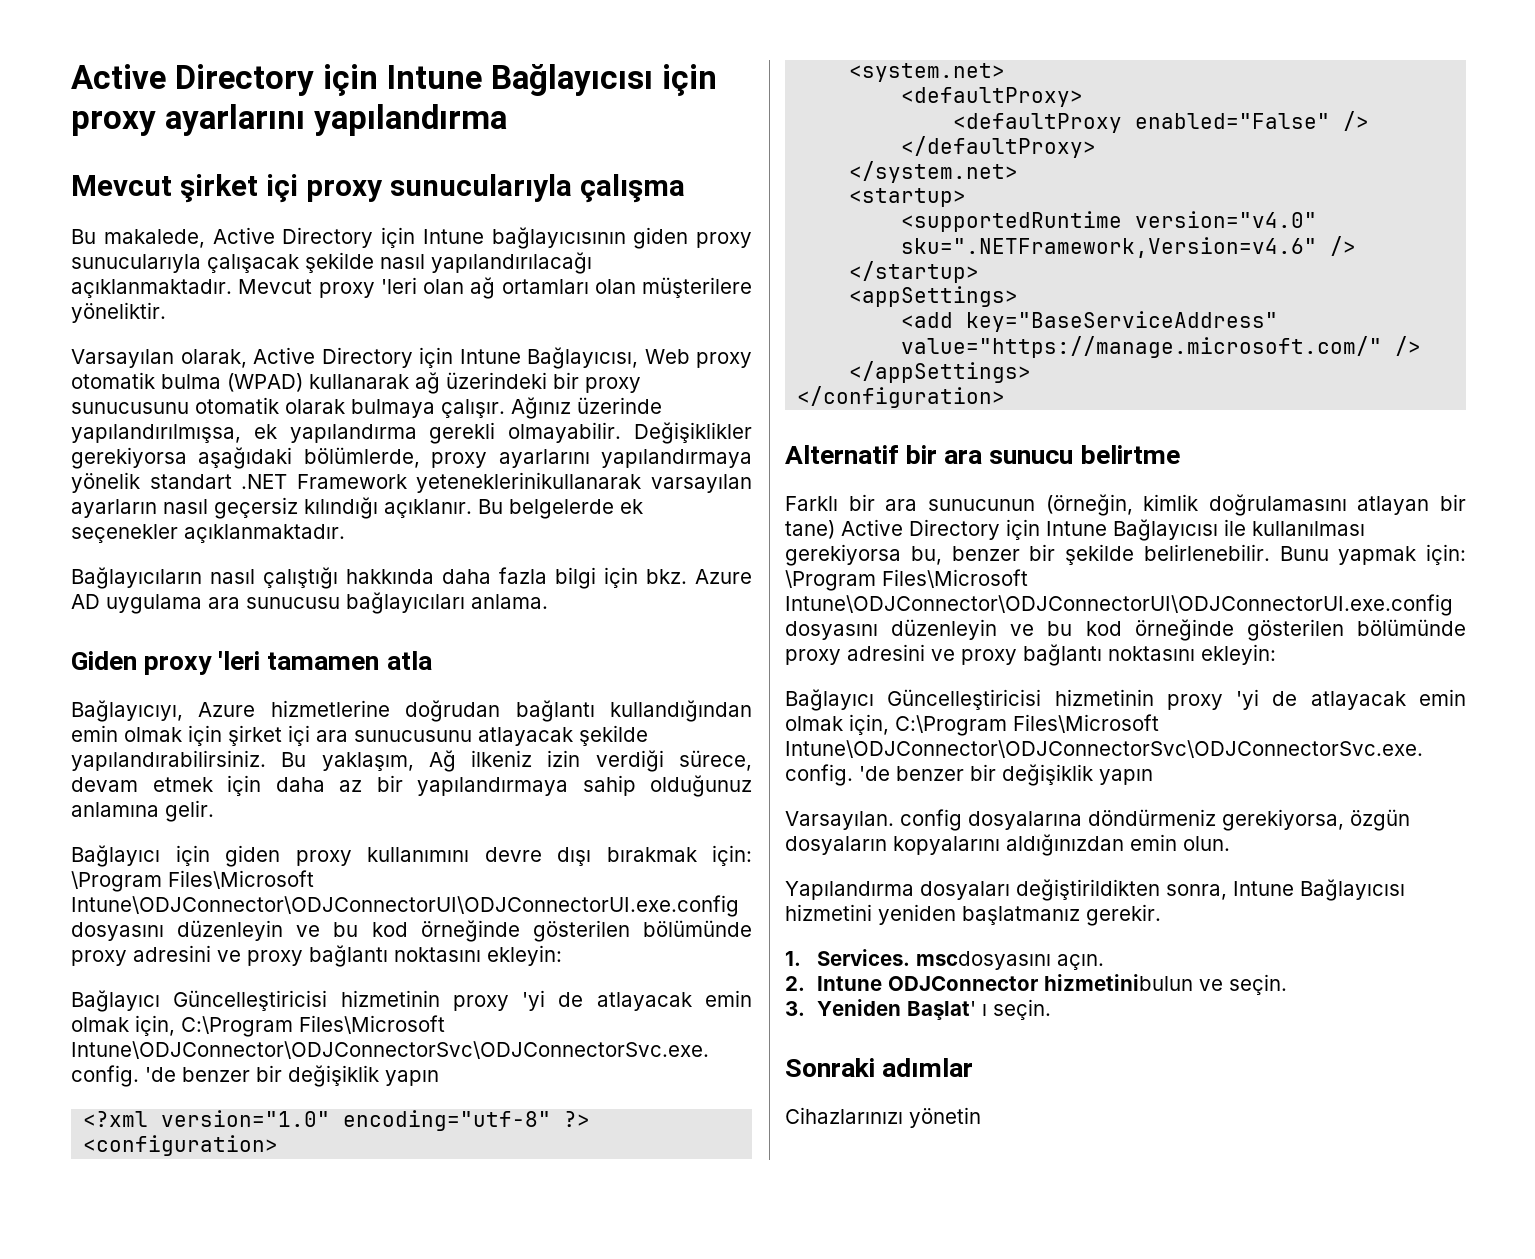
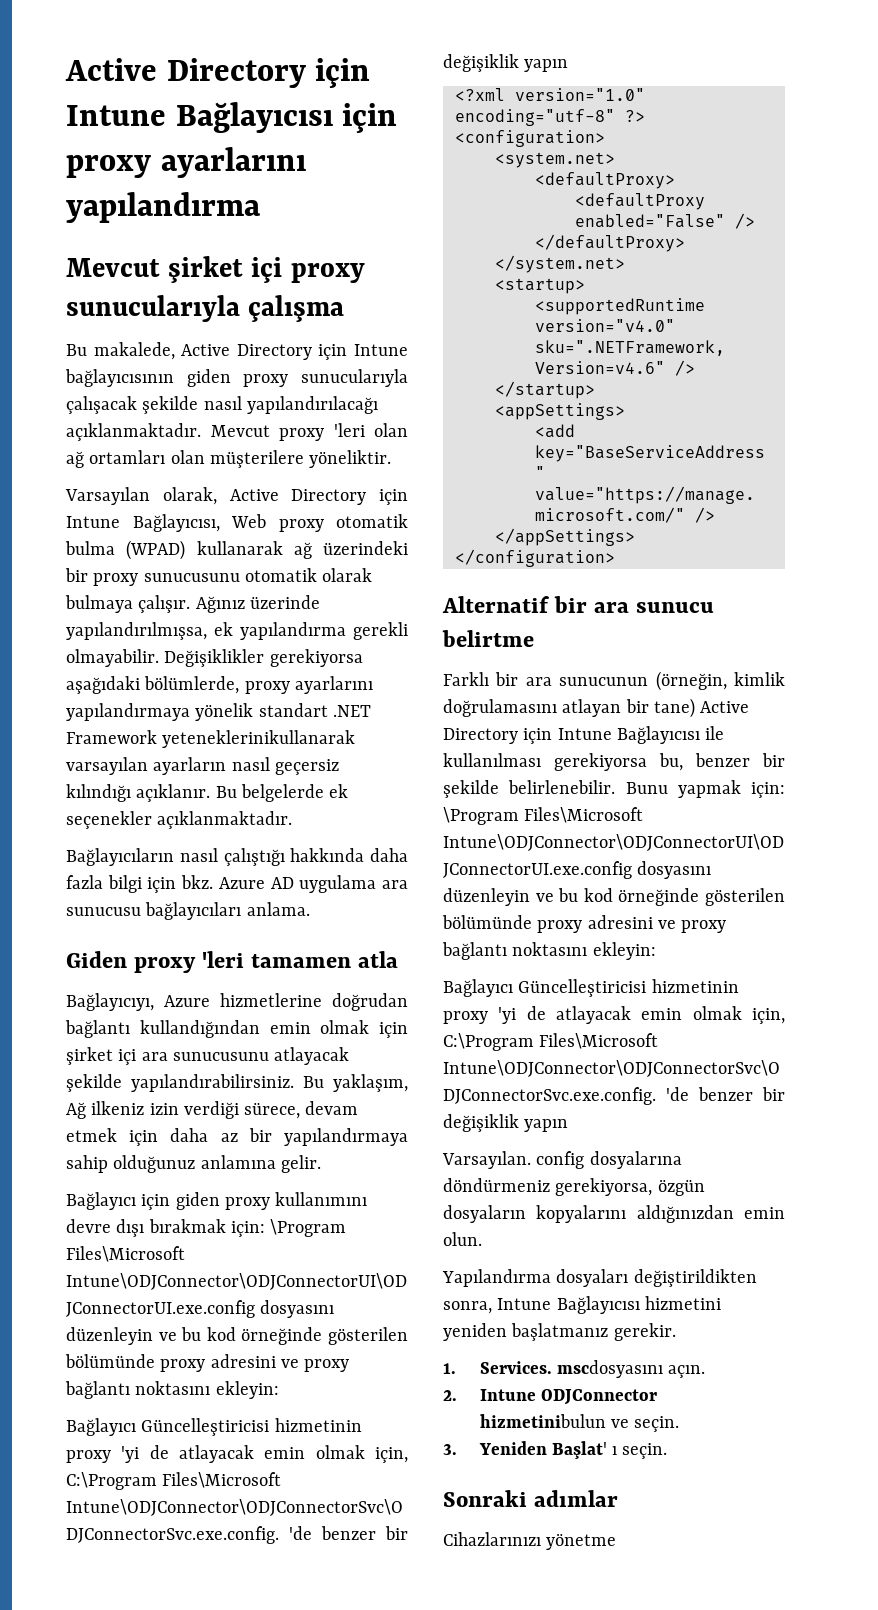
- Cihazlarınızı yönetin
+ Cihazlarınızı yönetme

